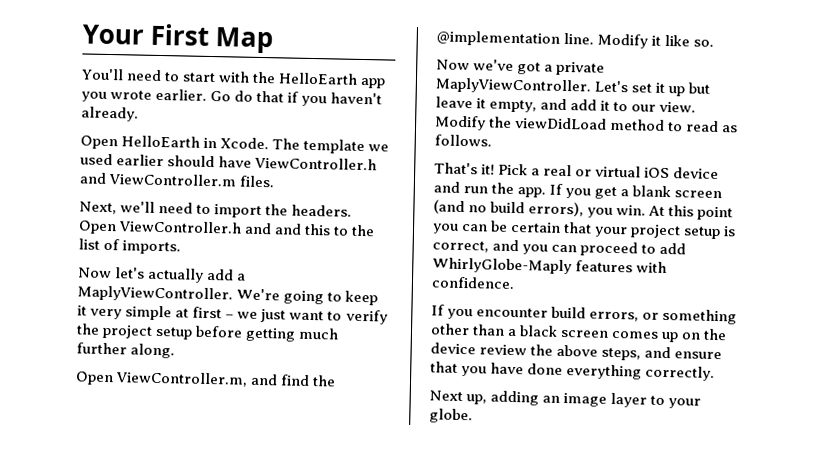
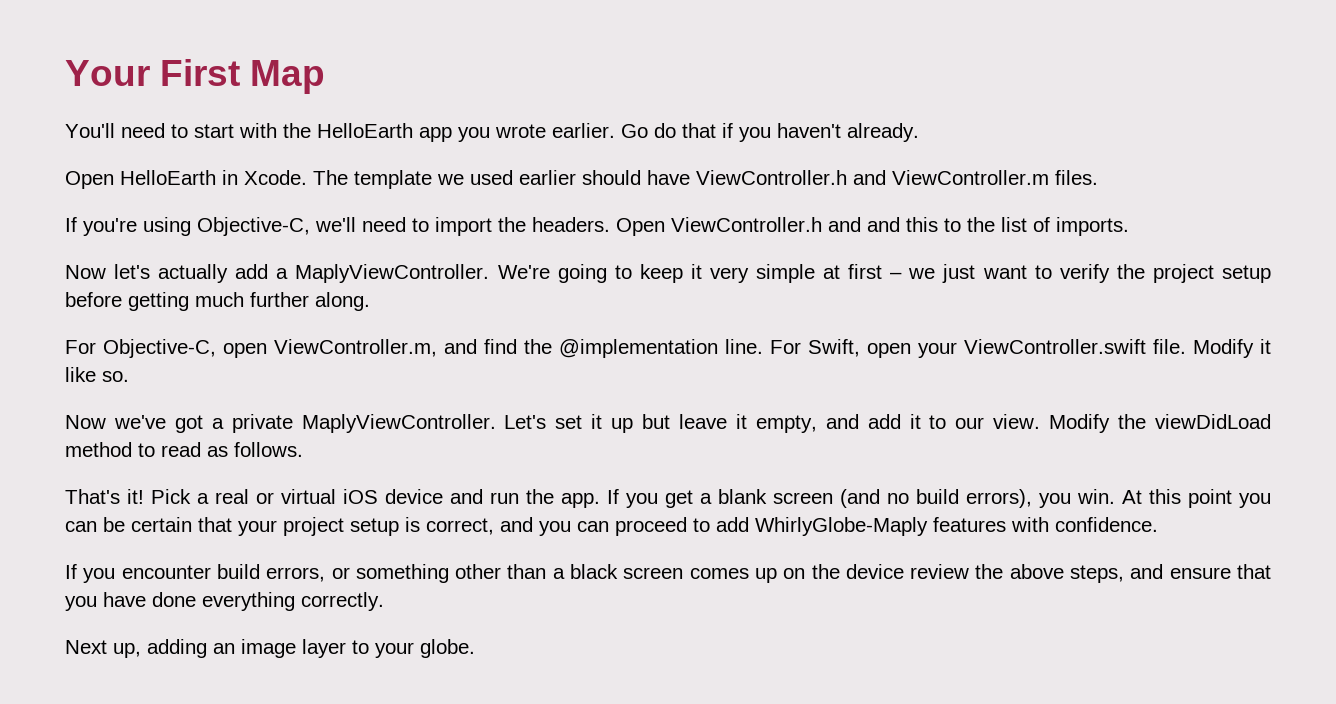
- Next, we'll need to import the headers.
+ If you're using Objective-C, we'll need to import the headers.
- Open ViewController.m, and find the @implementation line.
+ For Objective-C, open ViewController.m, and find the @implementation line.
+ For Swift, open your ViewController.swift file.

